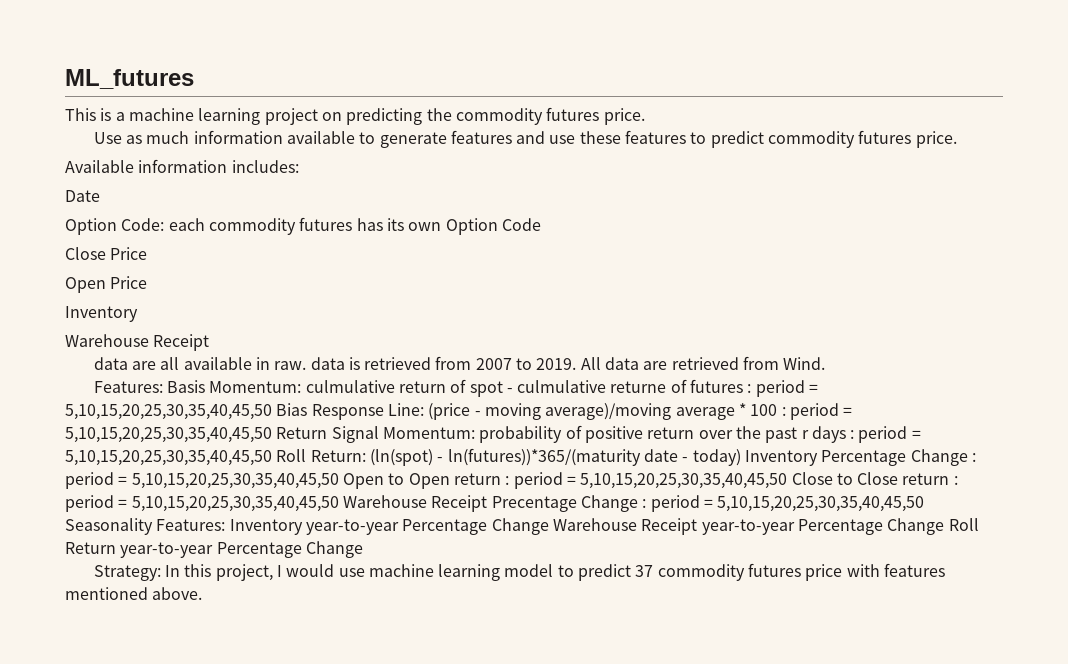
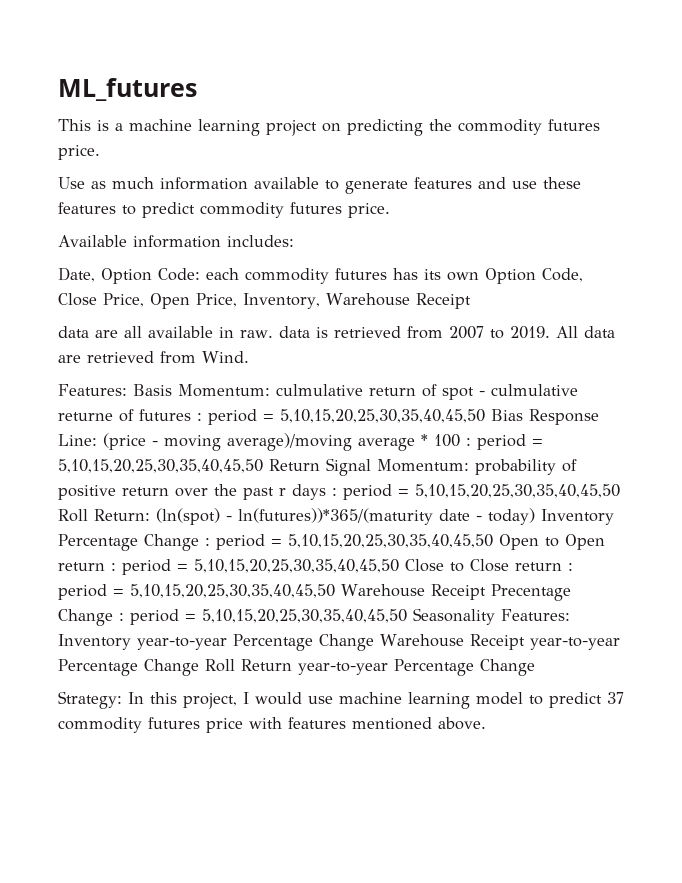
- Date
- Option Code: each commodity futures has its own Option Code
- Close Price
- Open Price
- Inventory
- Warehouse Receipt
+ Date, Option Code: each commodity futures has its own Option Code, Close Price, Open Price, Inventory, Warehouse Receipt

